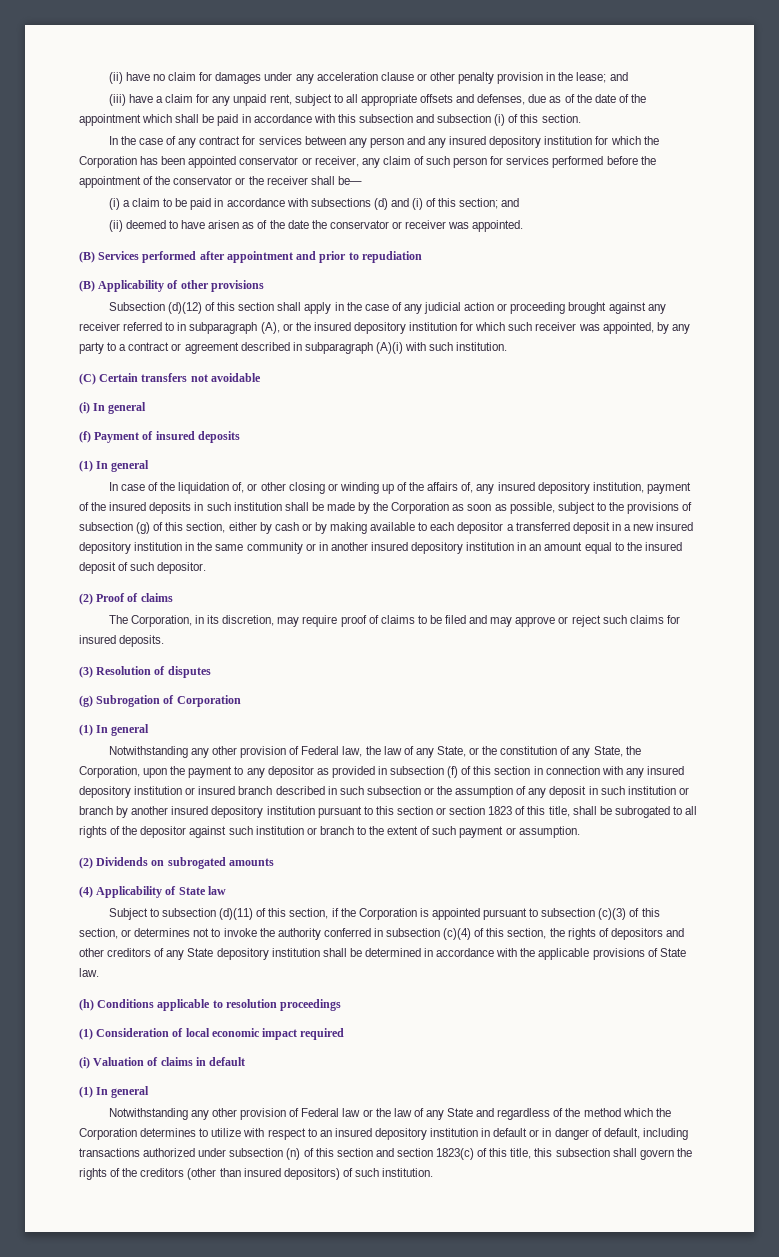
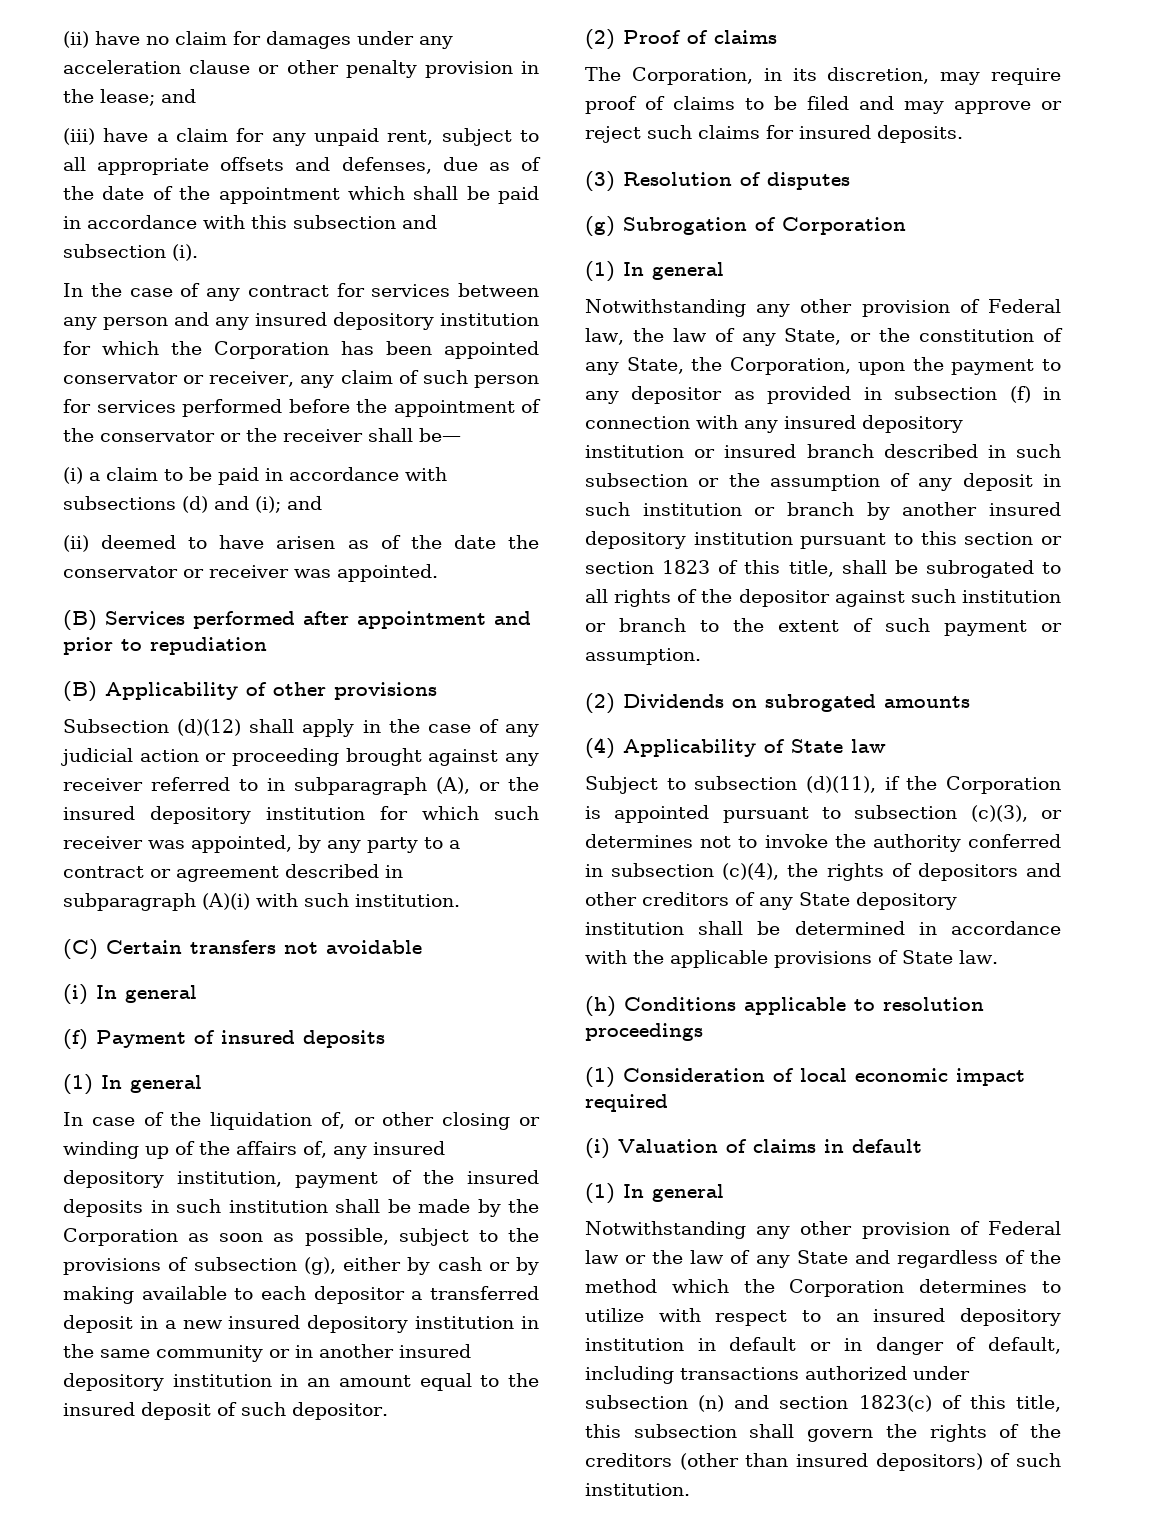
- (iii) have a claim for any unpaid rent, subject to all appropriate offsets and defenses, due as of the date of the appointment which shall be paid in accordance with this subsection and subsection (i) of this section.
+ (iii) have a claim for any unpaid rent, subject to all appropriate offsets and defenses, due as of the date of the appointment which shall be paid in accordance with this subsection and subsection (i).
- (i) a claim to be paid in accordance with subsections (d) and (i) of this section; and
+ (i) a claim to be paid in accordance with subsections (d) and (i); and
- Subsection (d)(12) of this section shall apply in the case of any judicial action or proceeding brought against any receiver referred to in subparagraph (A), or the insured depository institution for which such receiver was appointed, by any party to a contract or agreement described in subparagraph (A)(i) with such institution.
+ Subsection (d)(12) shall apply in the case of any judicial action or proceeding brought against any receiver referred to in subparagraph (A), or the insured depository institution for which such receiver was appointed, by any party to a contract or agreement described in subparagraph (A)(i) with such institution.
- In case of the liquidation of, or other closing or winding up of the affairs of, any insured depository institution, payment of the insured deposits in such institution shall be made by the Corporation as soon as possible, subject to the provisions of subsection (g) of this section, either by cash or by making available to each depositor a transferred deposit in a new insured depository institution in the same community or in another insured depository institution in an amount equal to the insured deposit of such depositor.
+ In case of the liquidation of, or other closing or winding up of the affairs of, any insured depository institution, payment of the insured deposits in such institution shall be made by the Corporation as soon as possible, subject to the provisions of subsection (g), either by cash or by making available to each depositor a transferred deposit in a new insured depository institution in the same community or in another insured depository institution in an amount equal to the insured deposit of such depositor.
- Notwithstanding any other provision of Federal law, the law of any State, or the constitution of any State, the Corporation, upon the payment to any depositor as provided in subsection (f) of this section in connection with any insured depository institution or insured branch described in such subsection or the assumption of any deposit in such institution or branch by another insured depository institution pursuant to this section or section 1823 of this title, shall be subrogated to all rights of the depositor against such institution or branch to the extent of such payment or assumption.
+ Notwithstanding any other provision of Federal law, the law of any State, or the constitution of any State, the Corporation, upon the payment to any depositor as provided in subsection (f) in connection with any insured depository institution or insured branch described in such subsection or the assumption of any deposit in such institution or branch by another insured depository institution pursuant to this section or section 1823 of this title, shall be subrogated to all rights of the depositor against such institution or branch to the extent of such payment or assumption.
- Subject to subsection (d)(11) of this section, if the Corporation is appointed pursuant to subsection (c)(3) of this section, or determines not to invoke the authority conferred in subsection (c)(4) of this section, the rights of depositors and other creditors of any State depository institution shall be determined in accordance with the applicable provisions of State law.
+ Subject to subsection (d)(11), if the Corporation is appointed pursuant to subsection (c)(3), or determines not to invoke the authority conferred in subsection (c)(4), the rights of depositors and other creditors of any State depository institution shall be determined in accordance with the applicable provisions of State law.
- Notwithstanding any other provision of Federal law or the law of any State and regardless of the method which the Corporation determines to utilize with respect to an insured depository institution in default or in danger of default, including transactions authorized under subsection (n) of this section and section 1823(c) of this title, this subsection shall govern the rights of the creditors (other than insured depositors) of such institution.
+ Notwithstanding any other provision of Federal law or the law of any State and regardless of the method which the Corporation determines to utilize with respect to an insured depository institution in default or in danger of default, including transactions authorized under subsection (n) and section 1823(c) of this title, this subsection shall govern the rights of the creditors (other than insured depositors) of such institution.

